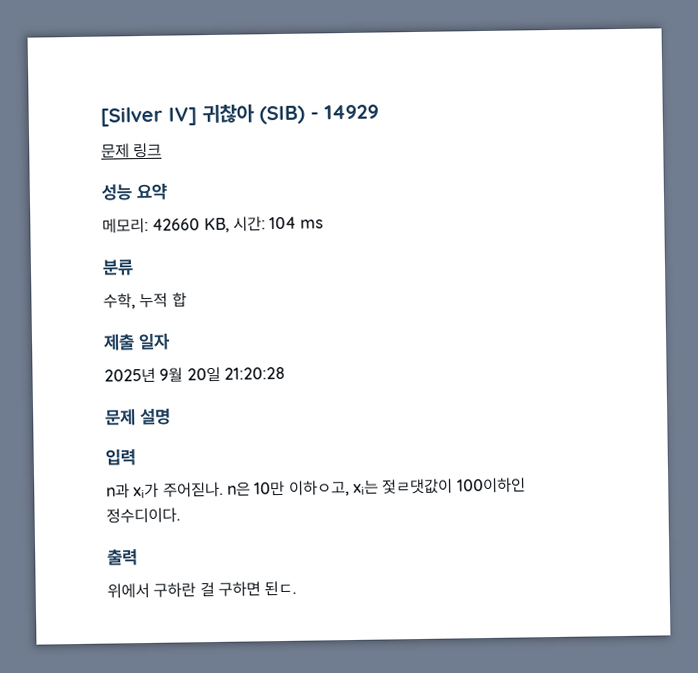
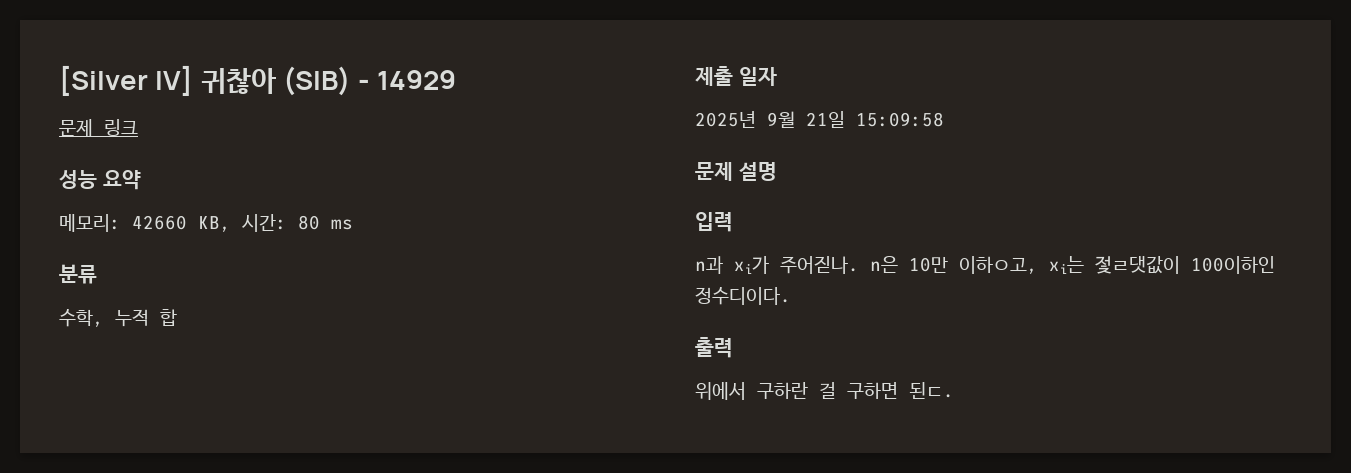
- 메모리: 42660 KB, 시간: 104 ms
+ 메모리: 42660 KB, 시간: 80 ms
- 2025년 9월 20일 21:20:28
+ 2025년 9월 21일 15:09:58

